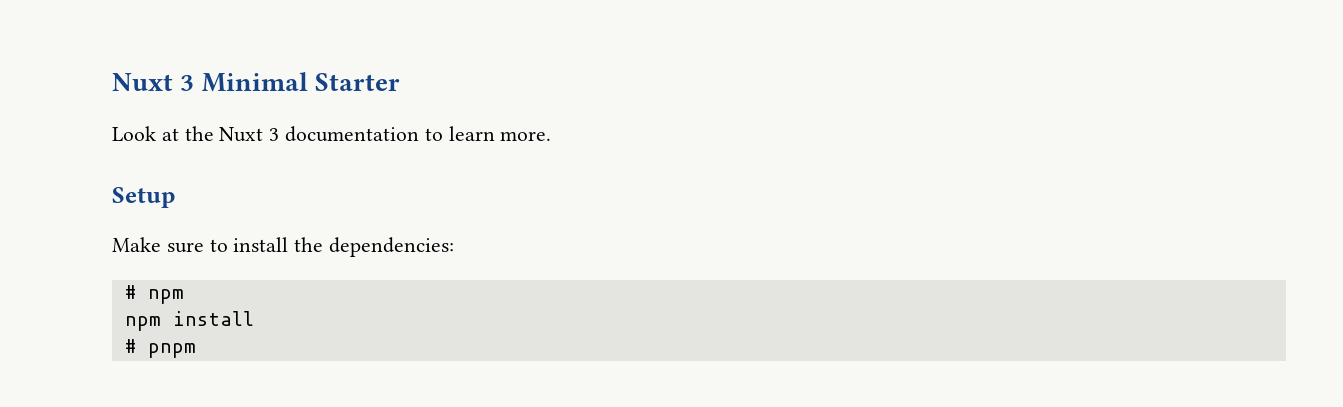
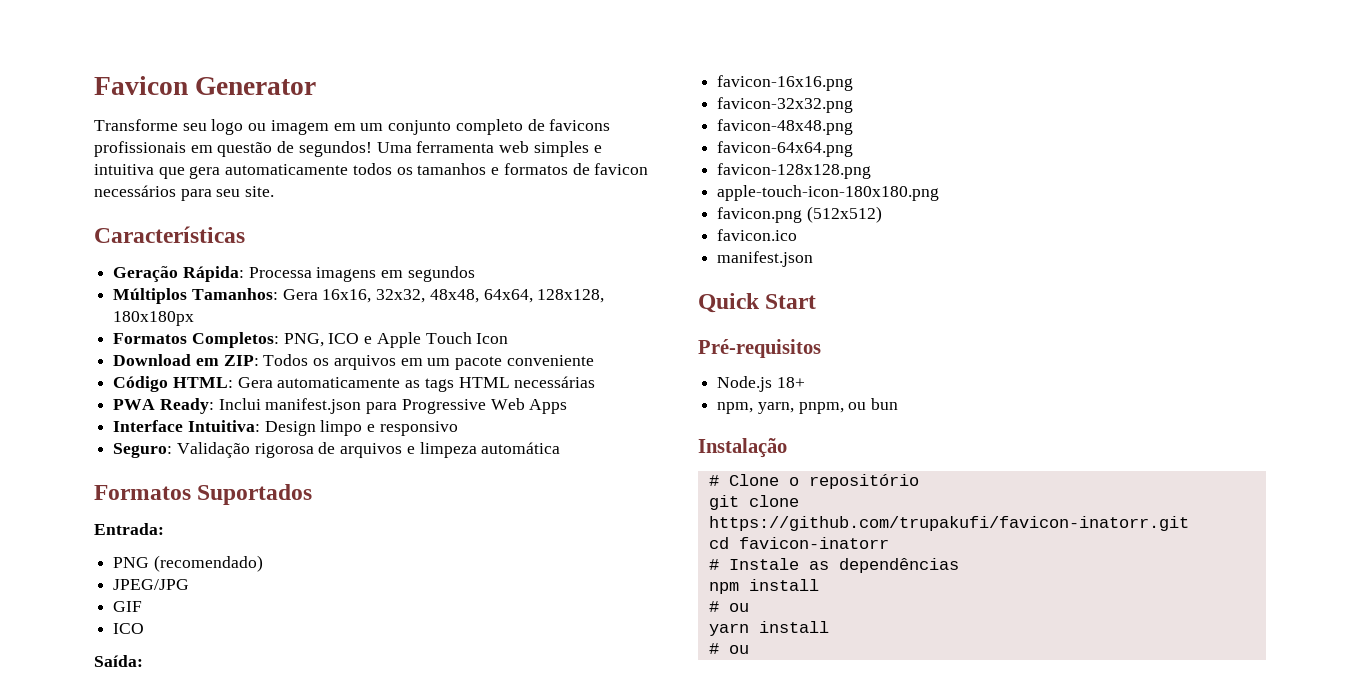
- Nuxt 3 Minimal Starter
- Look at the Nuxt 3 documentation to learn more.
- Setup
- Make sure to install the dependencies:
- # npm
+ Favicon Generator
+ Transforme seu logo ou imagem em um conjunto completo de favicons profissionais em questão de segundos! Uma ferramenta web simples e intuitiva que gera automaticamente todos os tamanhos e formatos de favicon necessários para seu site.
+ Características
+ Geração Rápida: Processa imagens em segundos
+ Múltiplos Tamanhos: Gera 16x16, 32x32, 48x48, 64x64, 128x128, 180x180px
+ Formatos Completos: PNG, ICO e Apple Touch Icon
+ Download em ZIP: Todos os arquivos em um pacote conveniente
+ Código HTML: Gera automaticamente as tags HTML necessárias
+ PWA Ready: Inclui manifest.json para Progressive Web Apps
+ Interface Intuitiva: Design limpo e responsivo
+ Seguro: Validação rigorosa de arquivos e limpeza automática
+ Formatos Suportados
+ Entrada:
+ PNG (recomendado)
+ JPEG/JPG
+ GIF
+ ICO
+ Saída:
+ favicon-16x16.png
+ favicon-32x32.png
+ favicon-48x48.png
+ favicon-64x64.png
+ favicon-128x128.png
+ apple-touch-icon-180x180.png
+ favicon.png (512x512)
+ favicon.ico
+ manifest.json
+ Quick Start
+ Pré-requisitos
+ Node.js 18+
+ npm, yarn, pnpm, ou bun
+ Instalação
+ # Clone o repositório
+ git clone https://github.com/trupakufi/favicon-inatorr.git
+ cd favicon-inatorr
+ # Instale as dependências
  npm install
- # pnpm
+ # ou
+ yarn install
+ # ou

